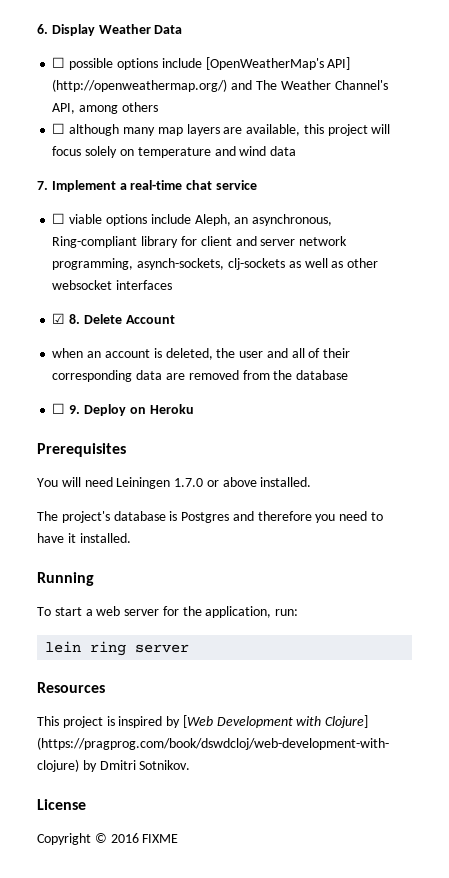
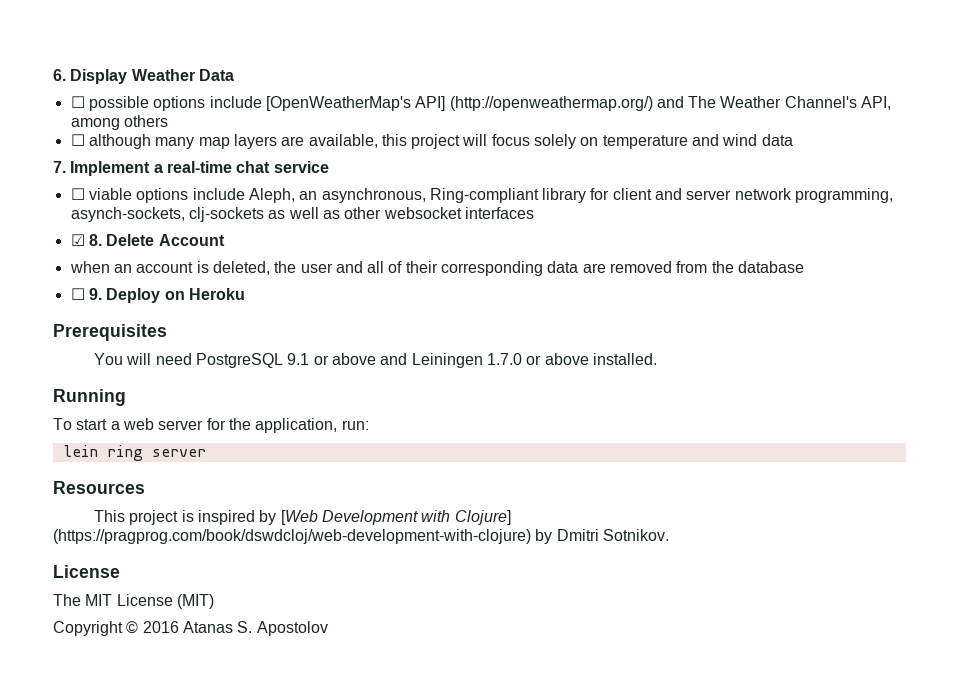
- You will need Leiningen 1.7.0 or above installed.
+ You will need PostgreSQL 9.1 or above and Leiningen 1.7.0 or above installed.
- The project's database is Postgres and therefore you need to have it installed.
+ The MIT License (MIT)
- Copyright © 2016 FIXME
+ Copyright © 2016 Atanas S. Apostolov

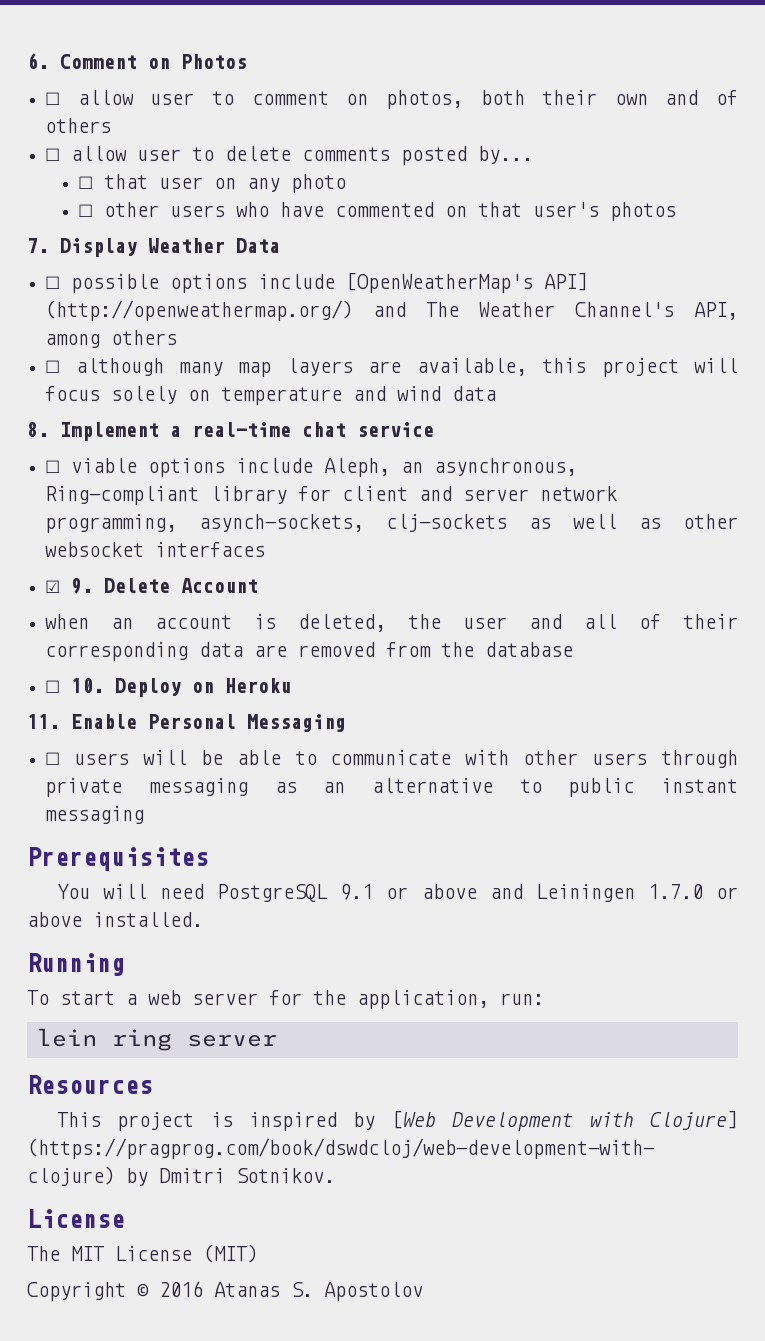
- 6. Display Weather Data
+ 6. Comment on Photos
+ ☐ allow user to comment on photos, both their own and of others
+ ☐ allow user to delete comments posted by...
+ ☐ that user on any photo
+ ☐ other users who have commented on that user's photos
+ 7. Display Weather Data
- 7. Implement a real-time chat service
+ 8. Implement a real-time chat service
- ☑ 8. Delete Account
+ ☑ 9. Delete Account
- ☐ 9. Deploy on Heroku
+ ☐ 10. Deploy on Heroku
+ 11. Enable Personal Messaging
+ ☐ users will be able to communicate with other users through private messaging as an alternative to public instant messaging

